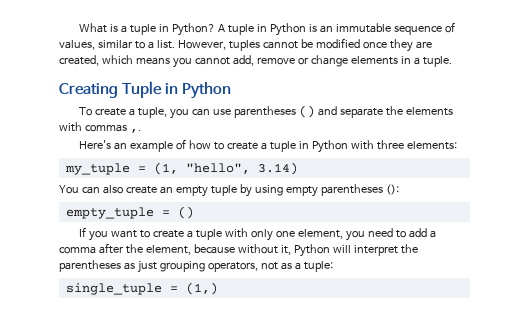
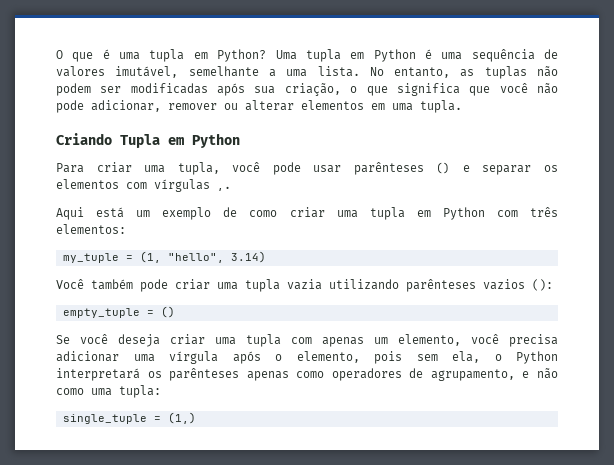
- What is a tuple in Python? A tuple in Python is an immutable sequence of values, similar to a list. However, tuples cannot be modified once they are created, which means you cannot add, remove or change elements in a tuple.
- Creating Tuple in Python
- To create a tuple, you can use parentheses () and separate the elements with commas ,.
- Here's an example of how to create a tuple in Python with three elements:
+ O que é uma tupla em Python? Uma tupla em Python é uma sequência de valores imutável, semelhante a uma lista. No entanto, as tuplas não podem ser modificadas após sua criação, o que significa que você não pode adicionar, remover ou alterar elementos em uma tupla.
+ Criando Tupla em Python
+ Para criar uma tupla, você pode usar parênteses () e separar os elementos com vírgulas ,.
+ Aqui está um exemplo de como criar uma tupla em Python com três elementos:
- You can also create an empty tuple by using empty parentheses ():
+ Você também pode criar uma tupla vazia utilizando parênteses vazios ():
  empty_tuple = ()
- If you want to create a tuple with only one element, you need to add a comma after the element, because without it, Python will interpret the parentheses as just grouping operators, not as a tuple:
+ Se você deseja criar uma tupla com apenas um elemento, você precisa adicionar uma vírgula após o elemento, pois sem ela, o Python interpretará os parênteses apenas como operadores de agrupamento, e não como uma tupla:

